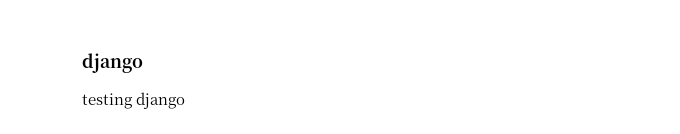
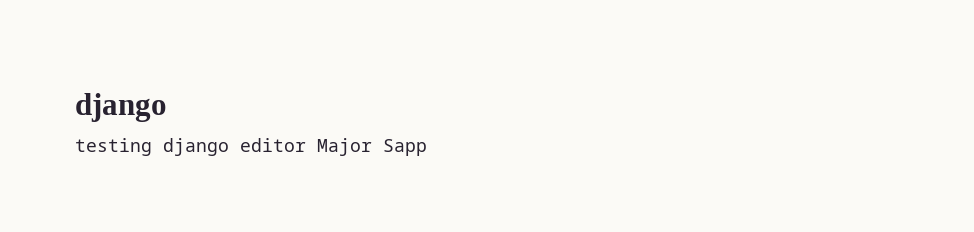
- testing django
+ testing django editor Major Sapp

